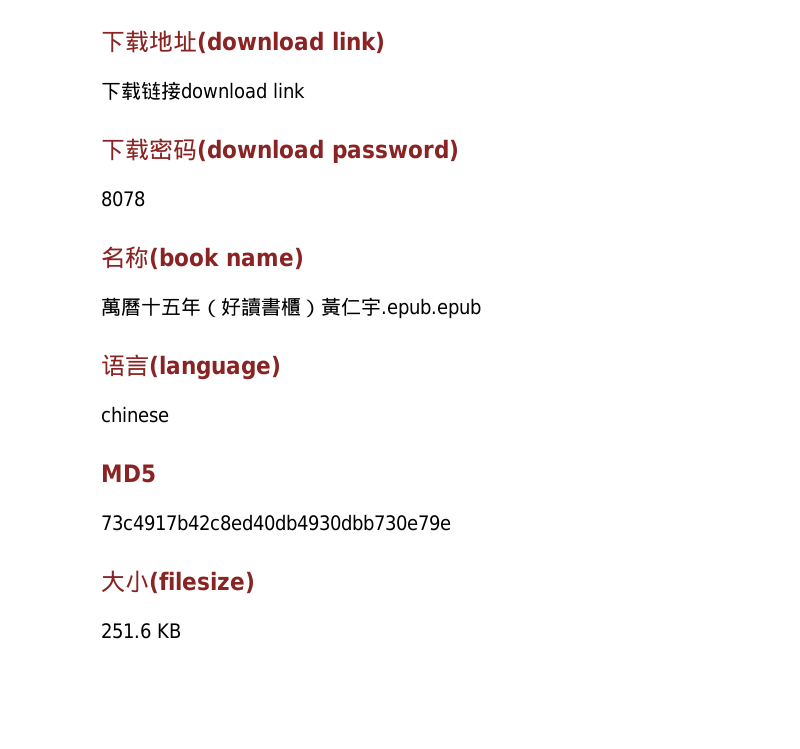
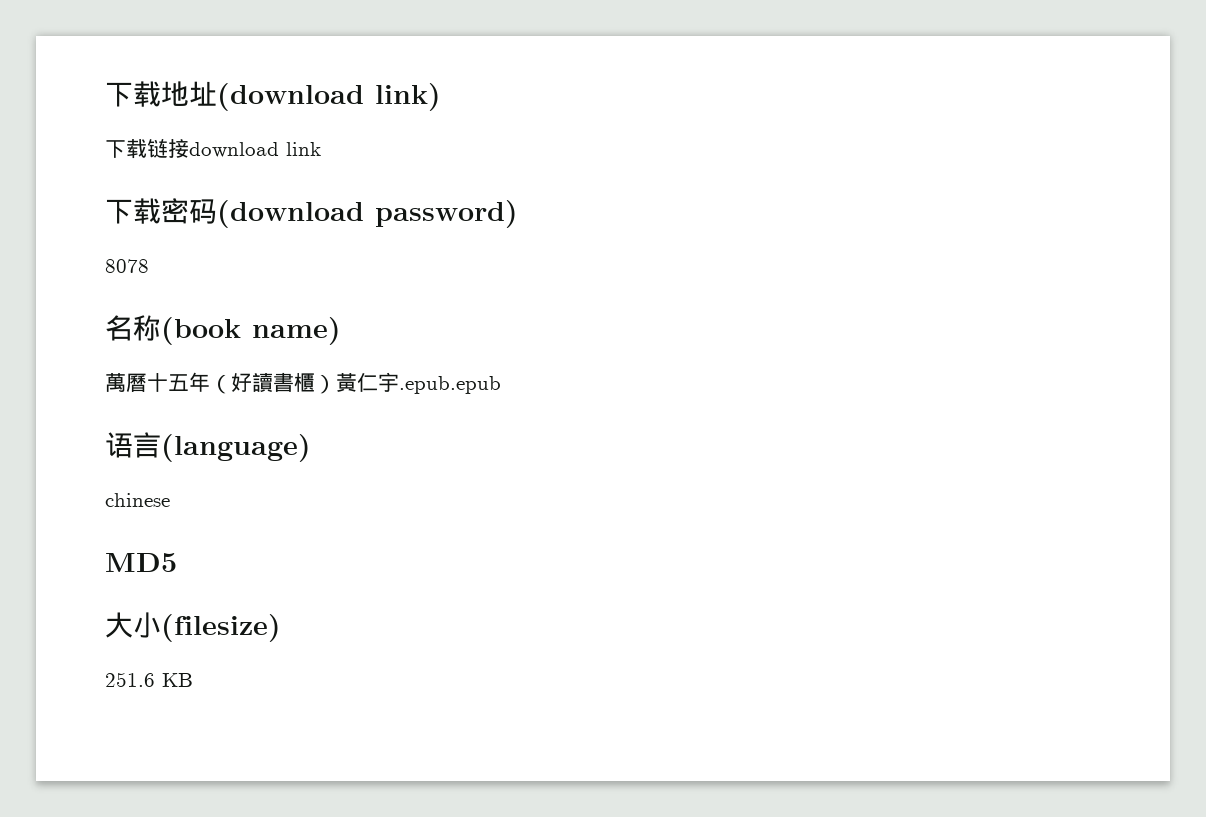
- 73c4917b42c8ed40db4930dbb730e79e

